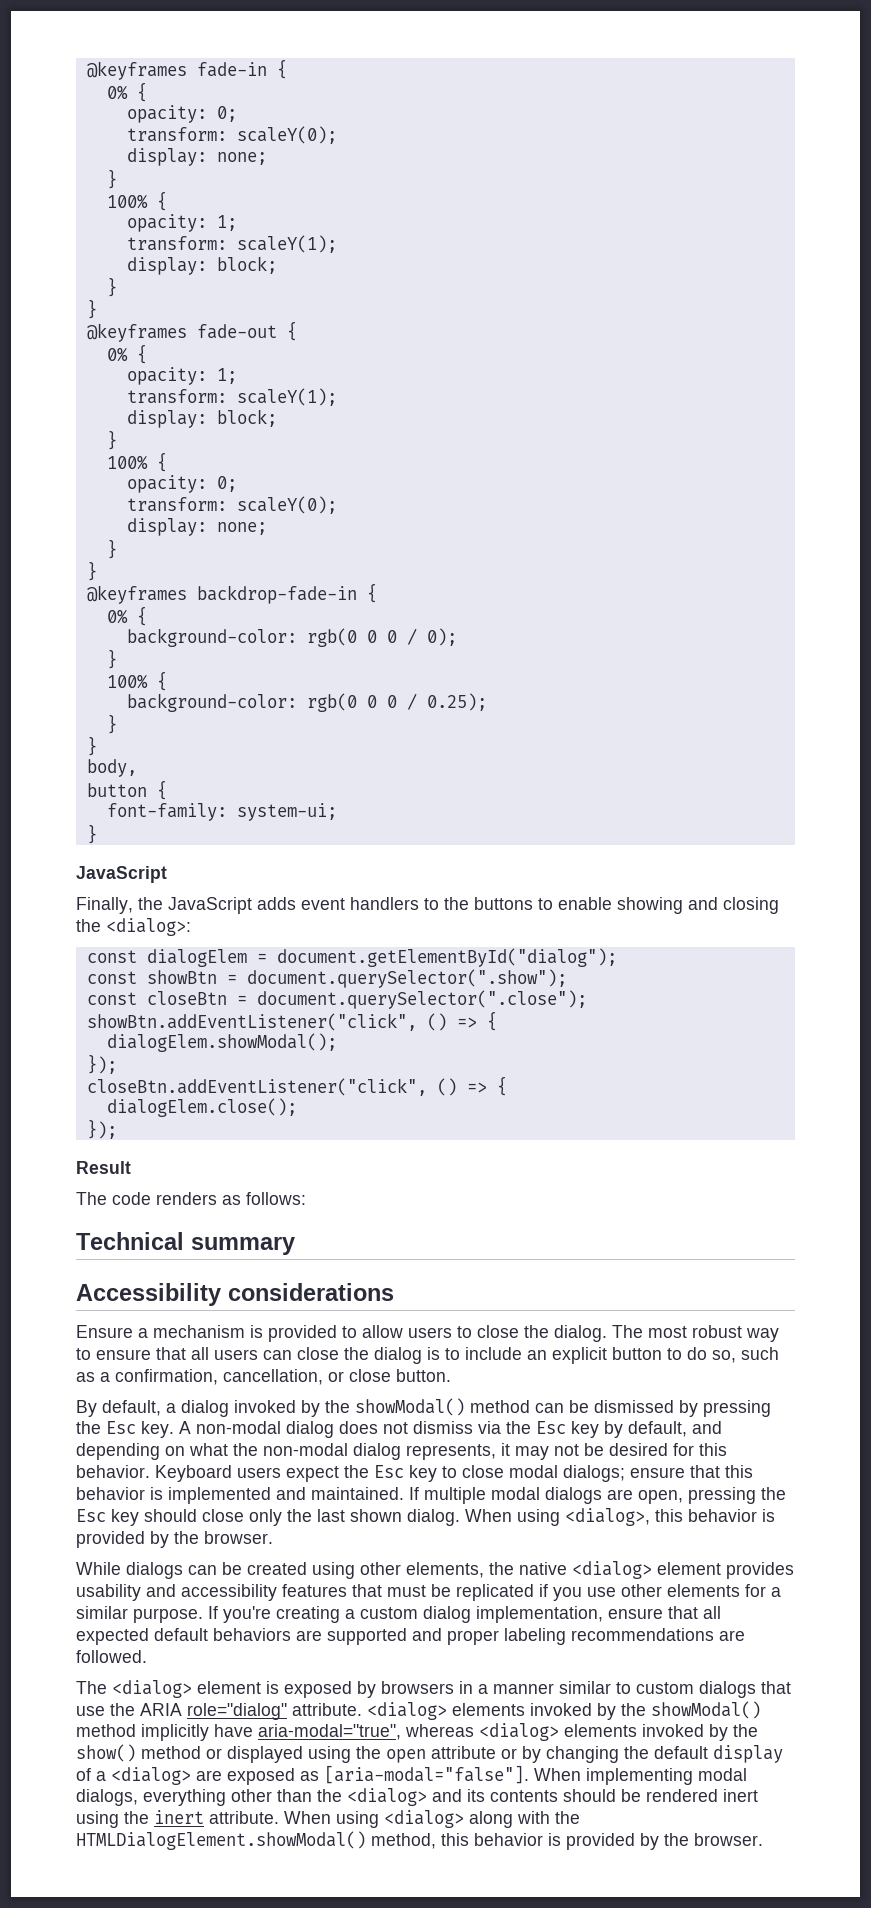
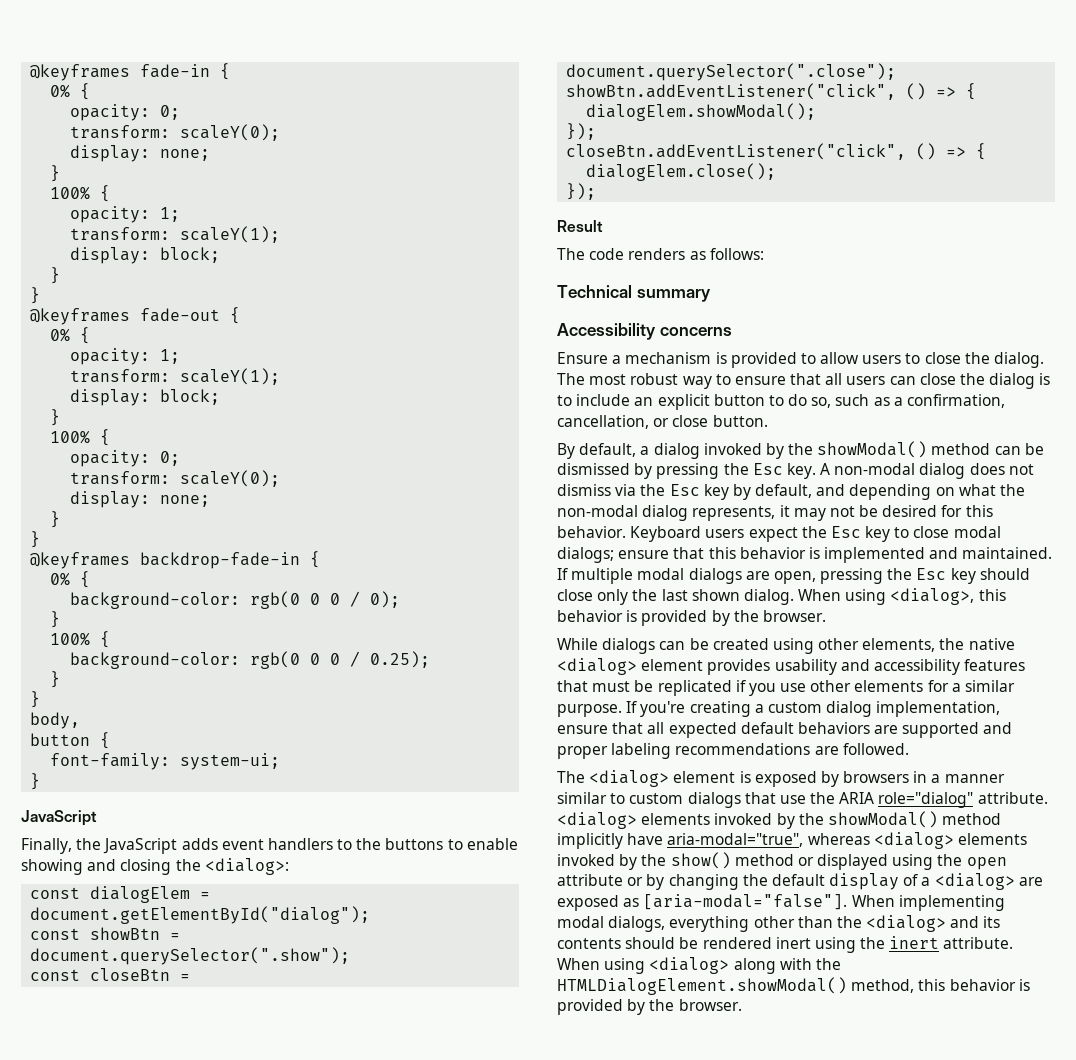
- Accessibility considerations
+ Accessibility concerns

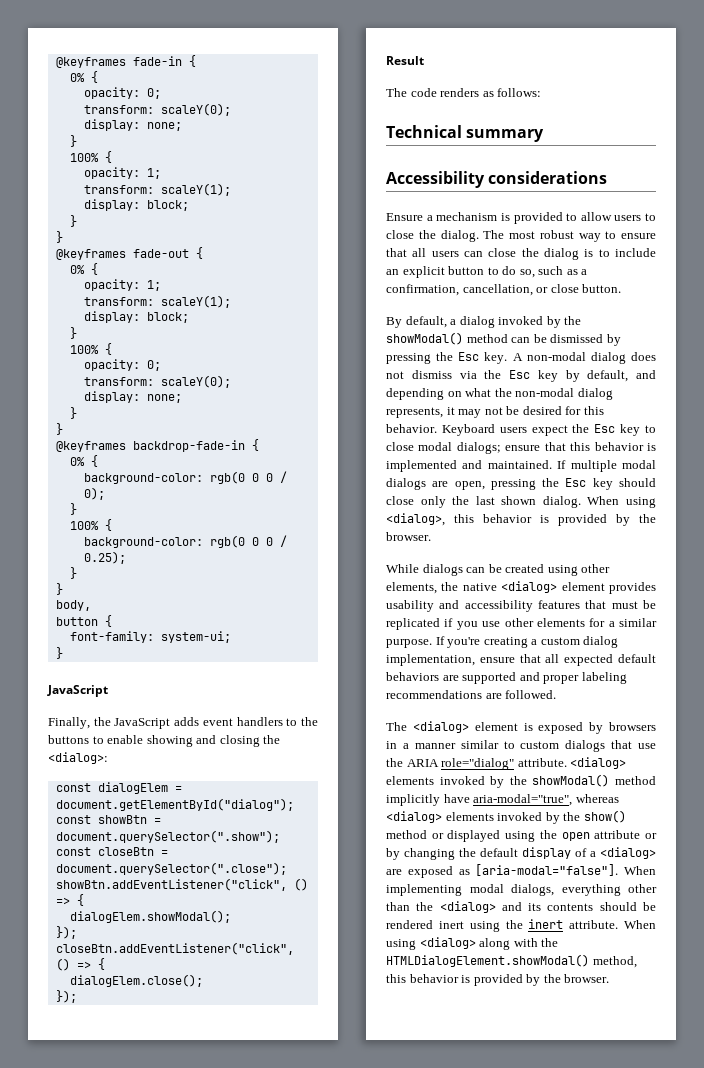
- Accessibility concerns
+ Accessibility considerations

